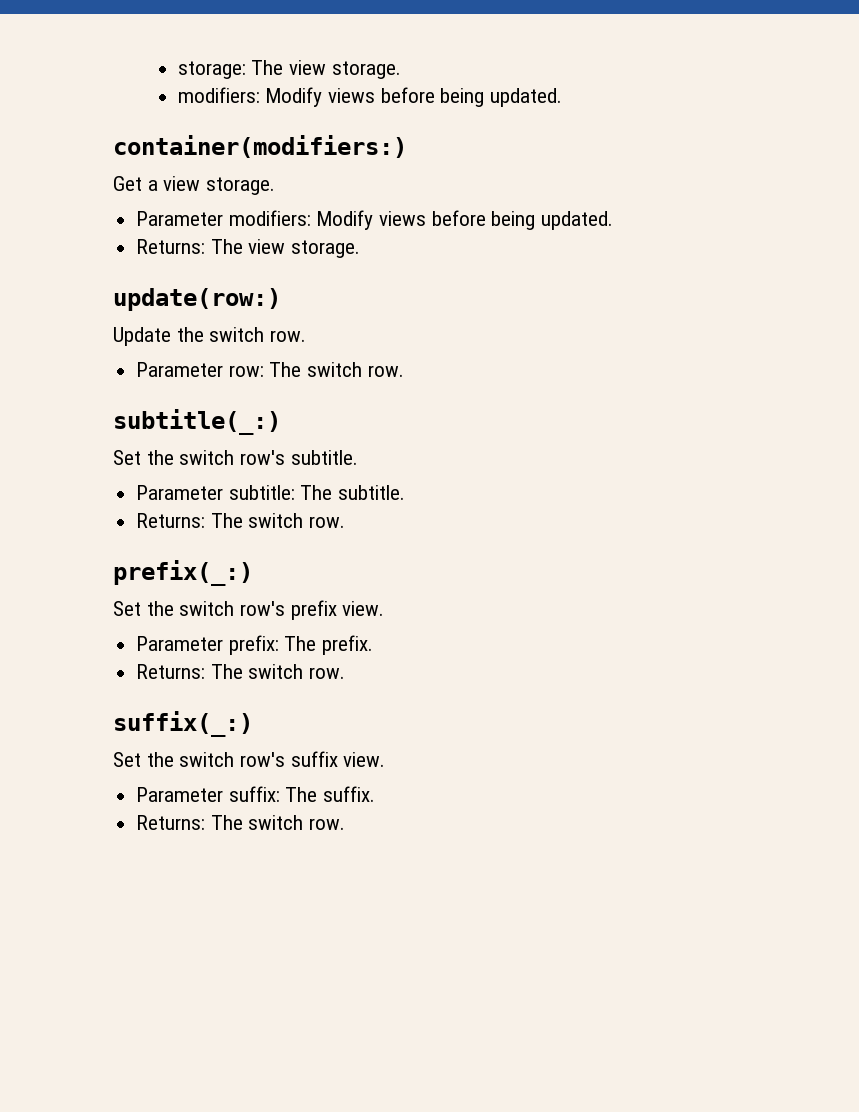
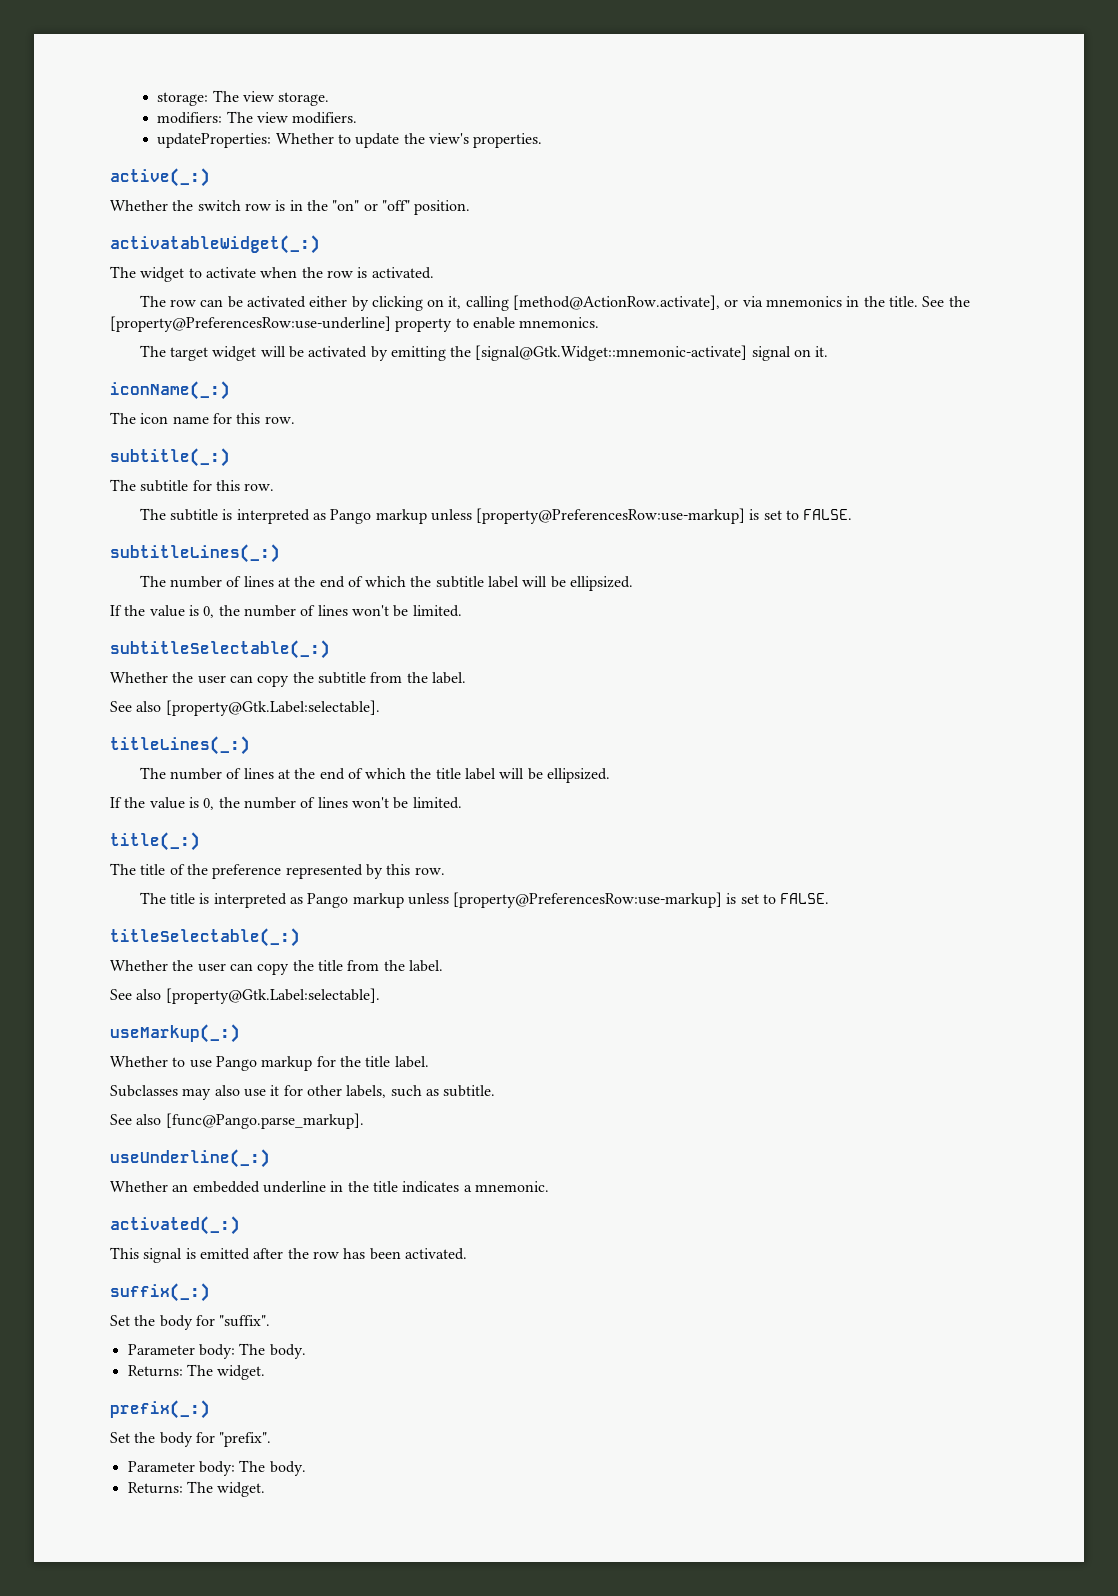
  storage: The view storage.
- modifiers: Modify views before being updated.
- container(modifiers:)
- Get a view storage.
- Parameter modifiers: Modify views before being updated.
- Returns: The view storage.
- update(row:)
- Update the switch row.
- Parameter row: The switch row.
+ modifiers: The view modifiers.
+ updateProperties: Whether to update the view's properties.
+ active(_:)
+ Whether the switch row is in the "on" or "off" position.
+ activatableWidget(_:)
+ The widget to activate when the row is activated.
+ The row can be activated either by clicking on it, calling [method@ActionRow.activate], or via mnemonics in the title. See the [property@PreferencesRow:use-underline] property to enable mnemonics.
+ The target widget will be activated by emitting the [signal@Gtk.Widget::mnemonic-activate] signal on it.
+ iconName(_:)
+ The icon name for this row.
  subtitle(_:)
- Set the switch row's subtitle.
- Parameter subtitle: The subtitle.
- Returns: The switch row.
+ The subtitle for this row.
+ The subtitle is interpreted as Pango markup unless [property@PreferencesRow:use-markup] is set to FALSE.
+ subtitleLines(_:)
+ The number of lines at the end of which the subtitle label will be ellipsized.
+ If the value is 0, the number of lines won't be limited.
+ subtitleSelectable(_:)
+ Whether the user can copy the subtitle from the label.
+ See also [property@Gtk.Label:selectable].
+ titleLines(_:)
+ The number of lines at the end of which the title label will be ellipsized.
+ If the value is 0, the number of lines won't be limited.
+ title(_:)
+ The title of the preference represented by this row.
+ The title is interpreted as Pango markup unless [property@PreferencesRow:use-markup] is set to FALSE.
+ titleSelectable(_:)
+ Whether the user can copy the title from the label.
+ See also [property@Gtk.Label:selectable].
+ useMarkup(_:)
+ Whether to use Pango markup for the title label.
+ Subclasses may also use it for other labels, such as subtitle.
+ See also [func@Pango.parse_markup].
+ useUnderline(_:)
+ Whether an embedded underline in the title indicates a mnemonic.
+ activated(_:)
+ This signal is emitted after the row has been activated.
+ suffix(_:)
+ Set the body for "suffix".
+ Parameter body: The body.
+ Returns: The widget.
- Set the switch row's prefix view.
- Parameter prefix: The prefix.
- Returns: The switch row.
- suffix(_:)
- Set the switch row's suffix view.
- Parameter suffix: The suffix.
- Returns: The switch row.
+ Set the body for "prefix".
+ Parameter body: The body.
+ Returns: The widget.

